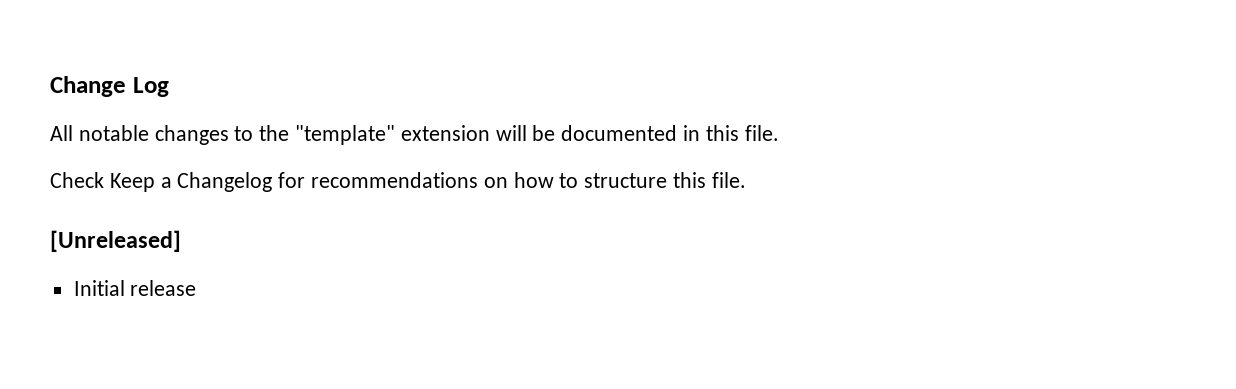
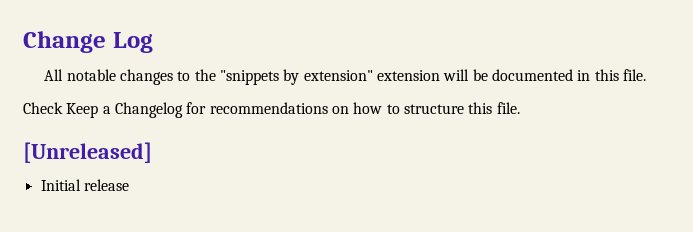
- All notable changes to the "template" extension will be documented in this file.
+ All notable changes to the "snippets by extension" extension will be documented in this file.

